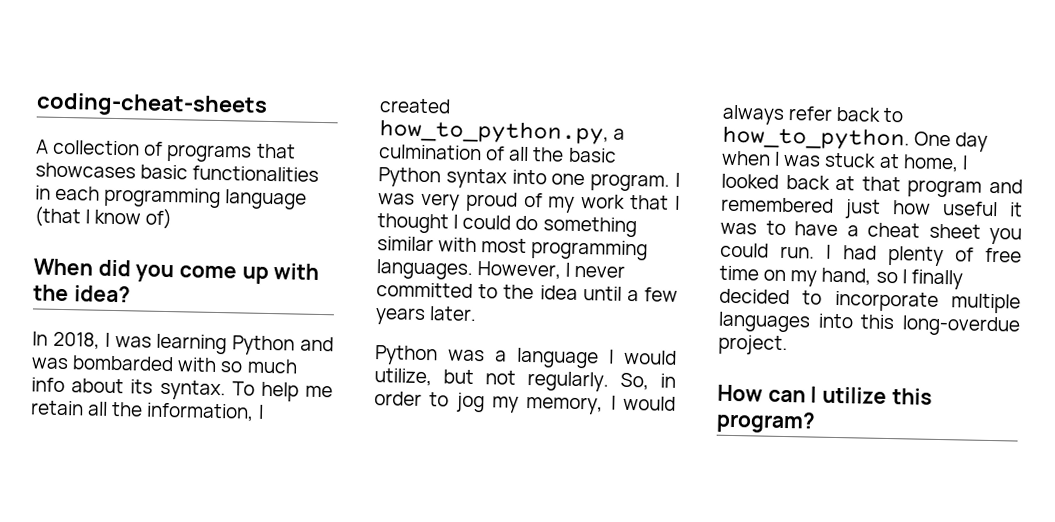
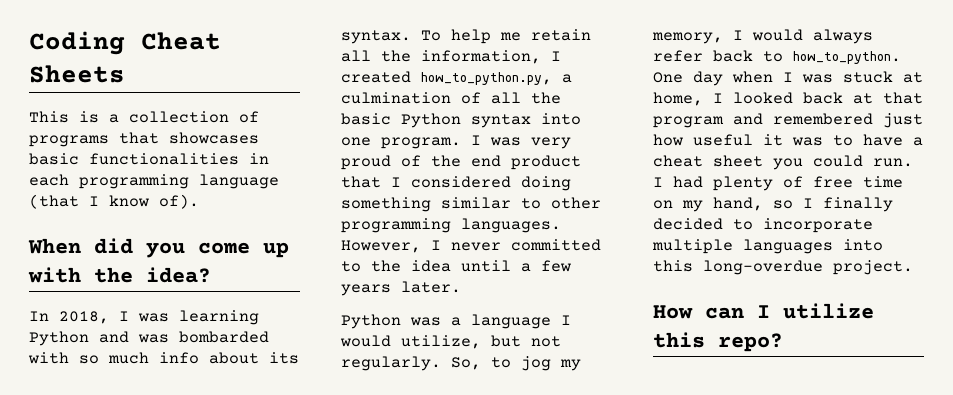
- coding-cheat-sheets
- A collection of programs that showcases basic functionalities in each programming language (that I know of)
+ Coding Cheat Sheets
+ This is a collection of programs that showcases basic functionalities in each programming language (that I know of).
- I was very proud of my work that I thought I could do something similar with most programming languages.
+ I was very proud of the end product that I considered doing something similar to other programming languages.
- So, in order to jog my memory, I would always refer back to how_to_python.
+ So, to jog my memory, I would always refer back to how_to_python.
- How can I utilize this program?
+ How can I utilize this repo?

